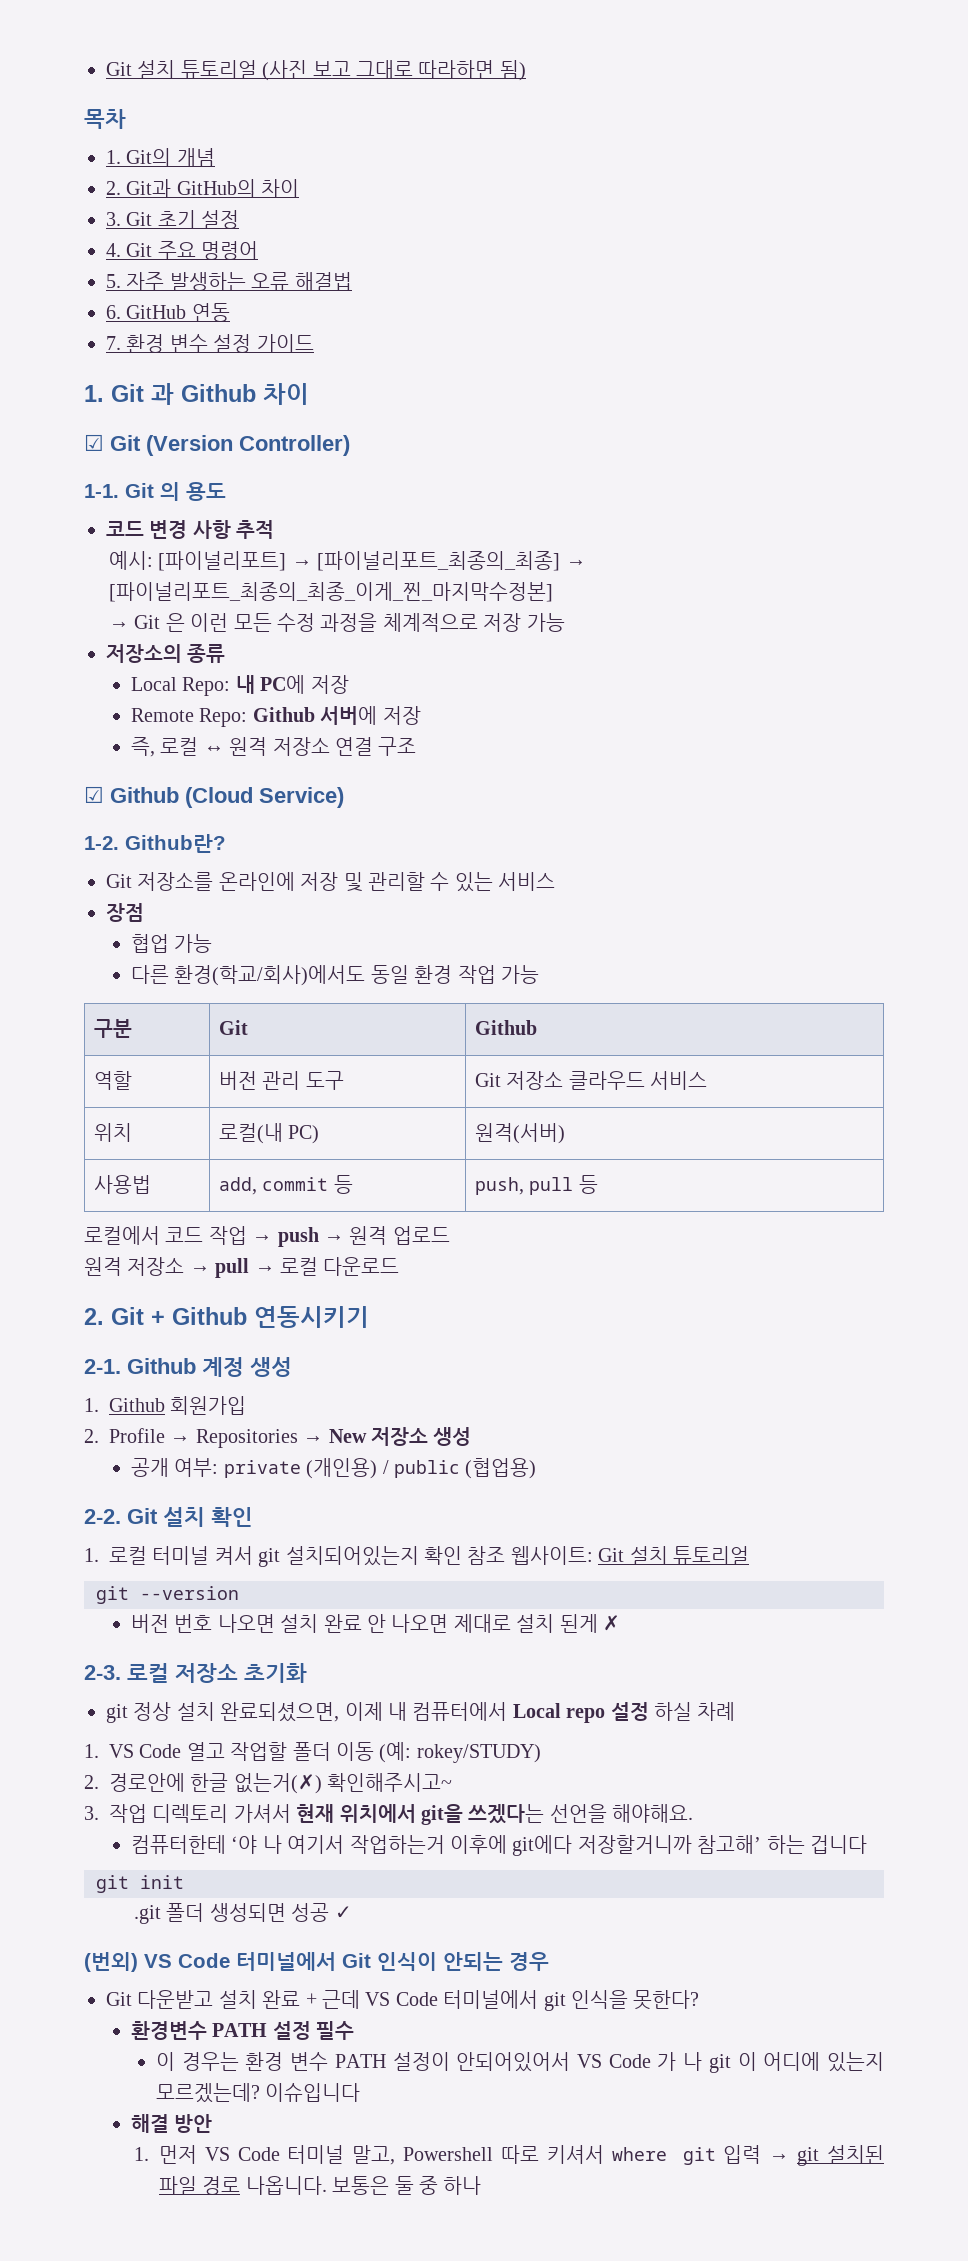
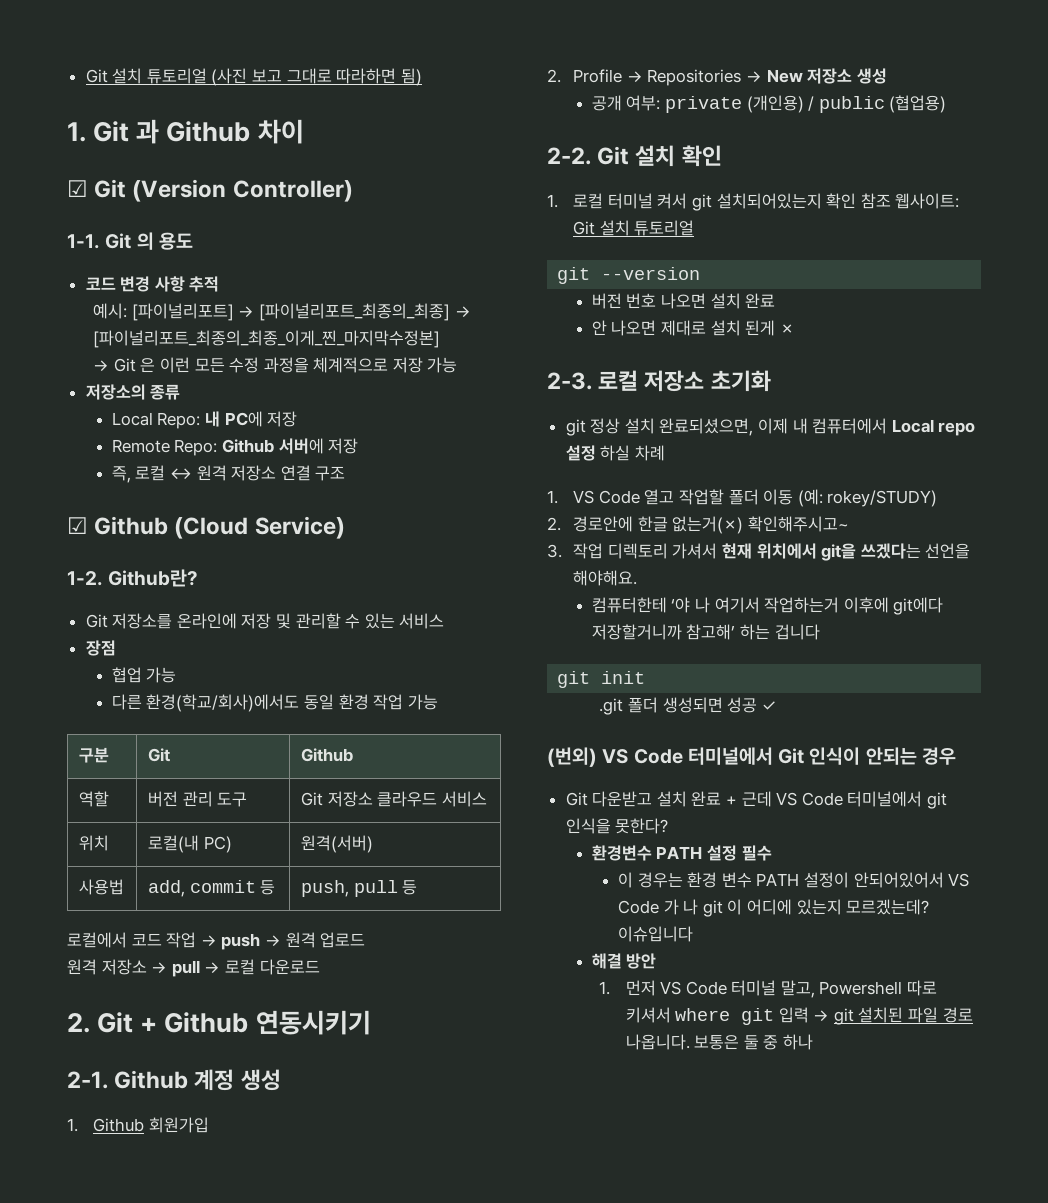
- 목차
- 1. Git의 개념
- 2. Git과 GitHub의 차이
- 3. Git 초기 설정
- 4. Git 주요 명령어
- 5. 자주 발생하는 오류 해결법
- 6. GitHub 연동
- 7. 환경 변수 설정 가이드
- 버전 번호 나오면 설치 완료 안 나오면 제대로 설치 된게 ✗
+ 버전 번호 나오면 설치 완료
+ 안 나오면 제대로 설치 된게 ✗

